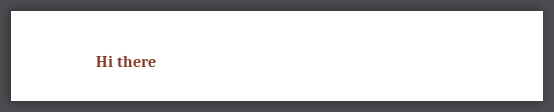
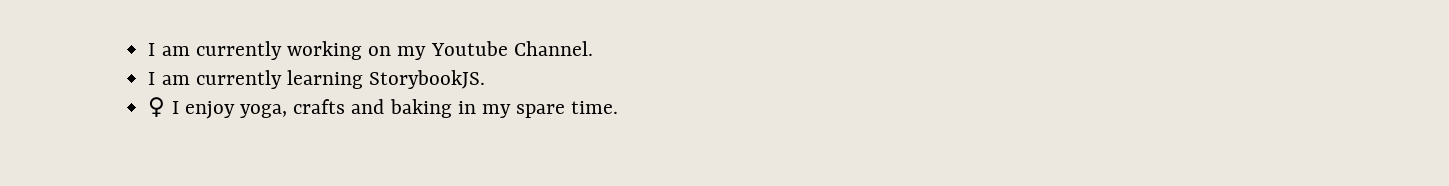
- Hi there
+ I am currently working on my Youtube Channel.
+ I am currently learning StorybookJS.
+ ♀ I enjoy yoga, crafts and baking in my spare time.

